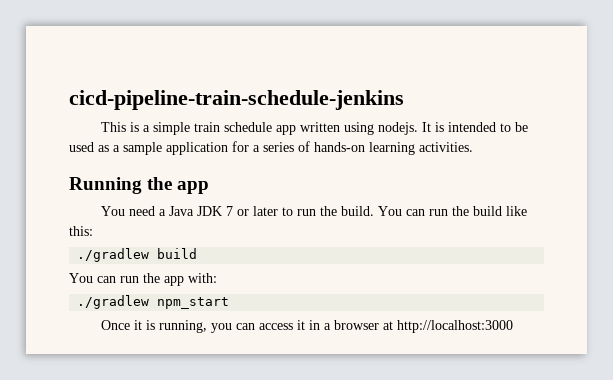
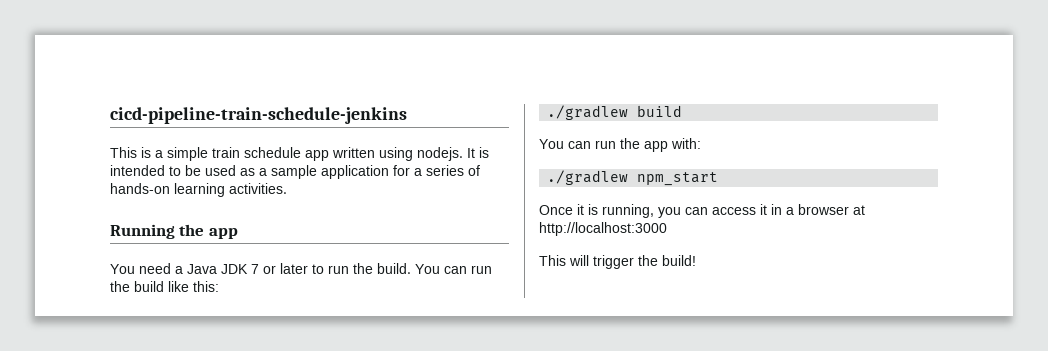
+ This will trigger the build!

